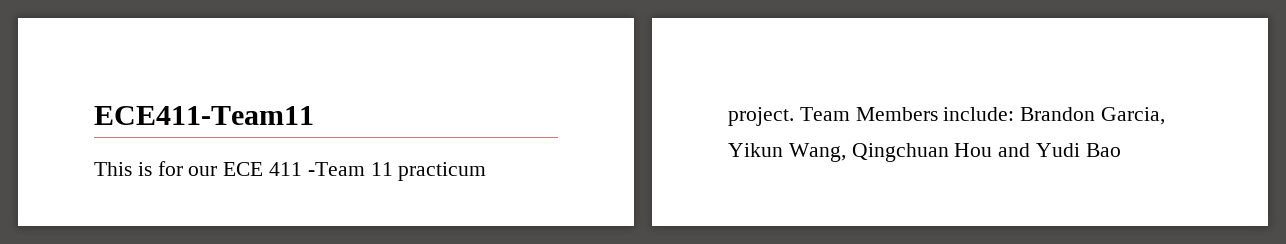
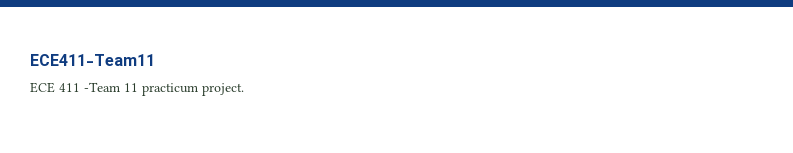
- This is for our ECE 411 -Team 11 practicum project. Team Members include: Brandon Garcia, Yikun Wang, Qingchuan Hou and Yudi Bao
+ ECE 411 -Team 11 practicum project.

